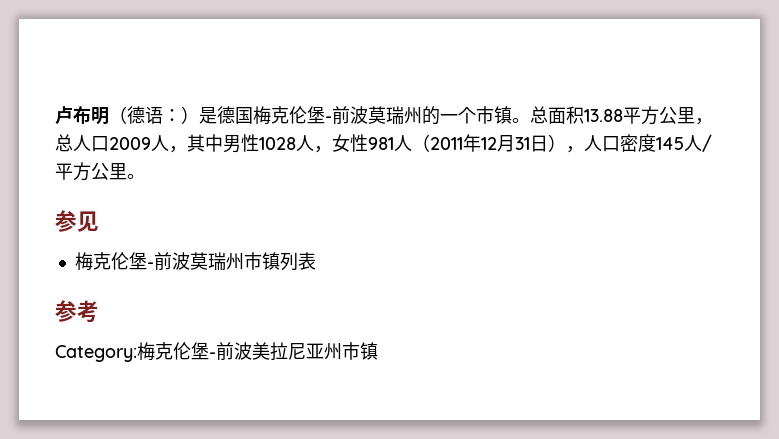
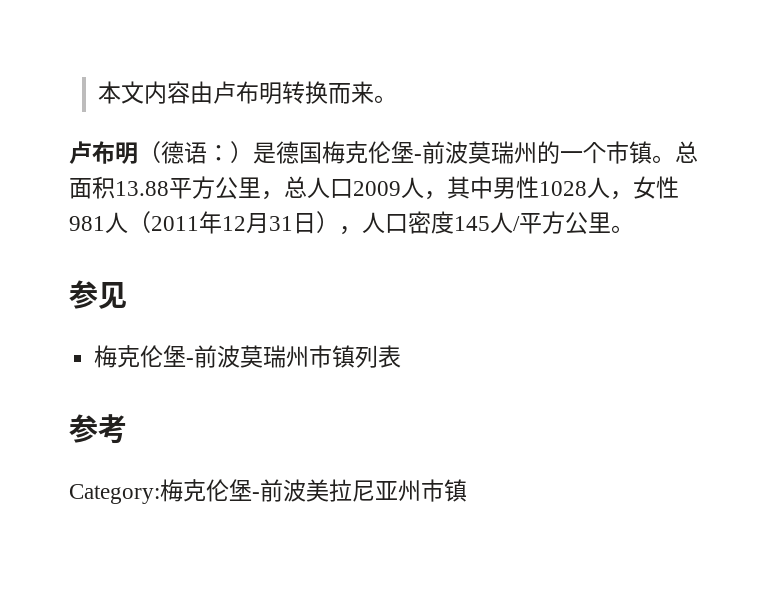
+ 本文内容由卢布明转换而来。

